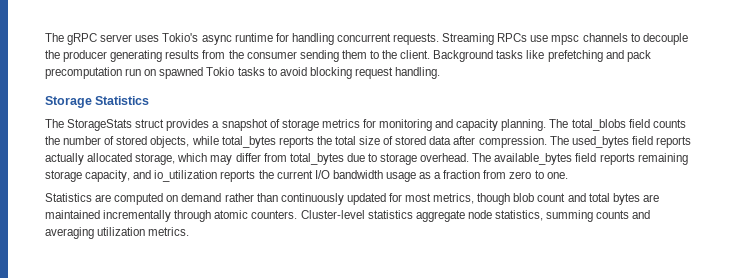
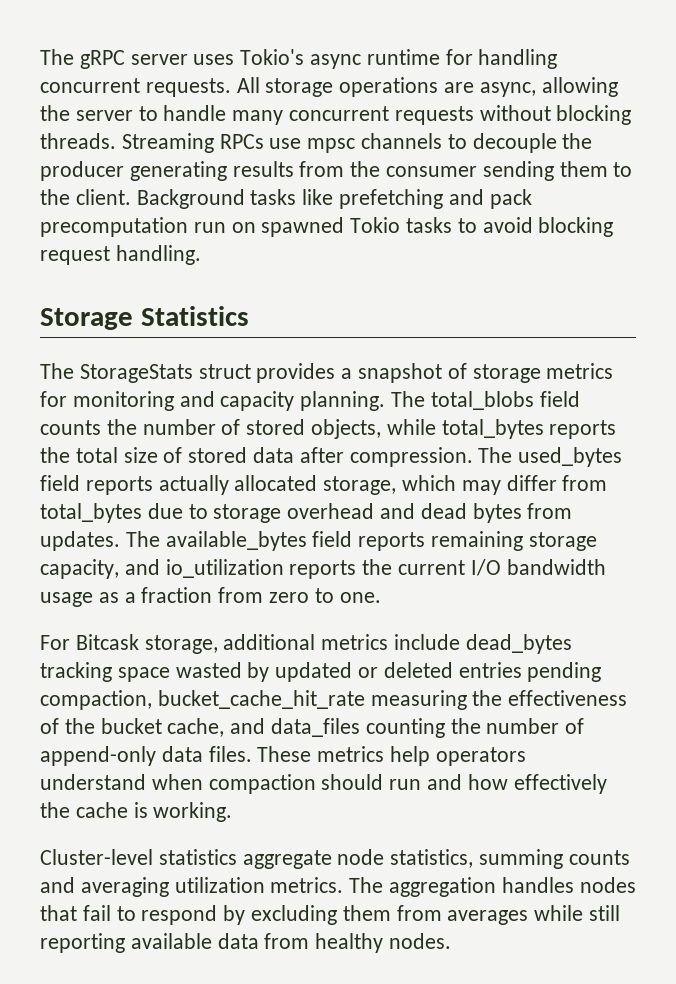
+ All storage operations are async, allowing the server to handle many concurrent requests without blocking threads.
- The used_bytes field reports actually allocated storage, which may differ from total_bytes due to storage overhead.
+ The used_bytes field reports actually allocated storage, which may differ from total_bytes due to storage overhead and dead bytes from updates.
- Statistics are computed on demand rather than continuously updated for most metrics, though blob count and total bytes are maintained incrementally through atomic counters. Cluster-level statistics aggregate node statistics, summing counts and averaging utilization metrics.
+ For Bitcask storage, additional metrics include dead_bytes tracking space wasted by updated or deleted entries pending compaction, bucket_cache_hit_rate measuring the effectiveness of the bucket cache, and data_files counting the number of append-only data files. These metrics help operators understand when compaction should run and how effectively the cache is working.
+ Cluster-level statistics aggregate node statistics, summing counts and averaging utilization metrics.
+ The aggregation handles nodes that fail to respond by excluding them from averages while still reporting available data from healthy nodes.

